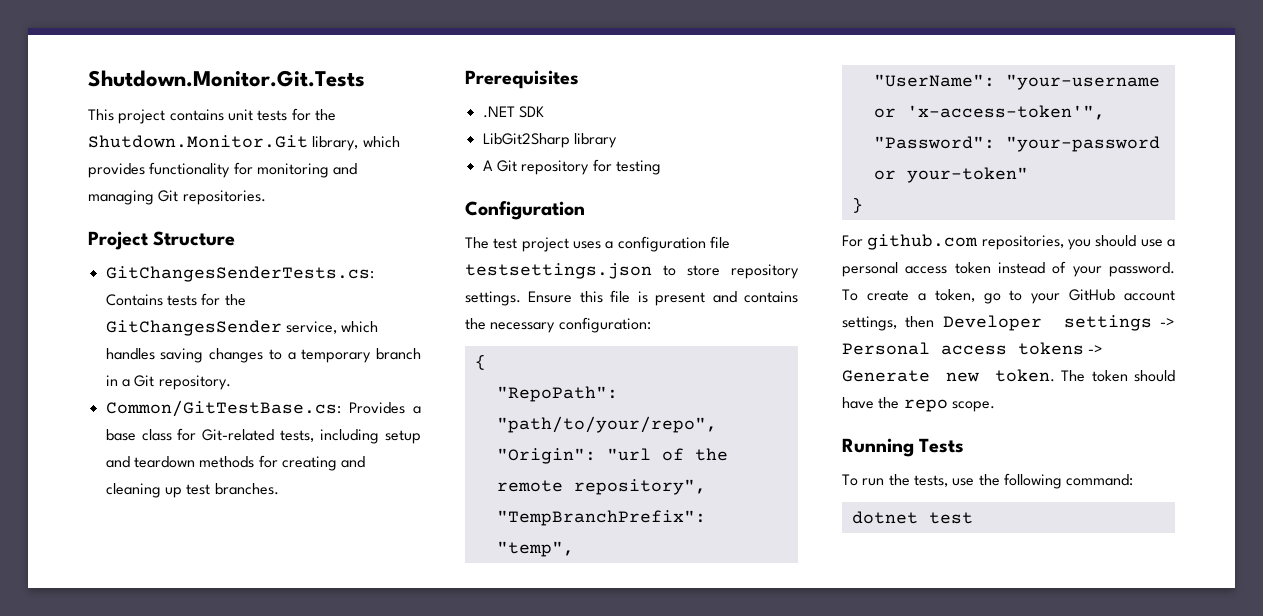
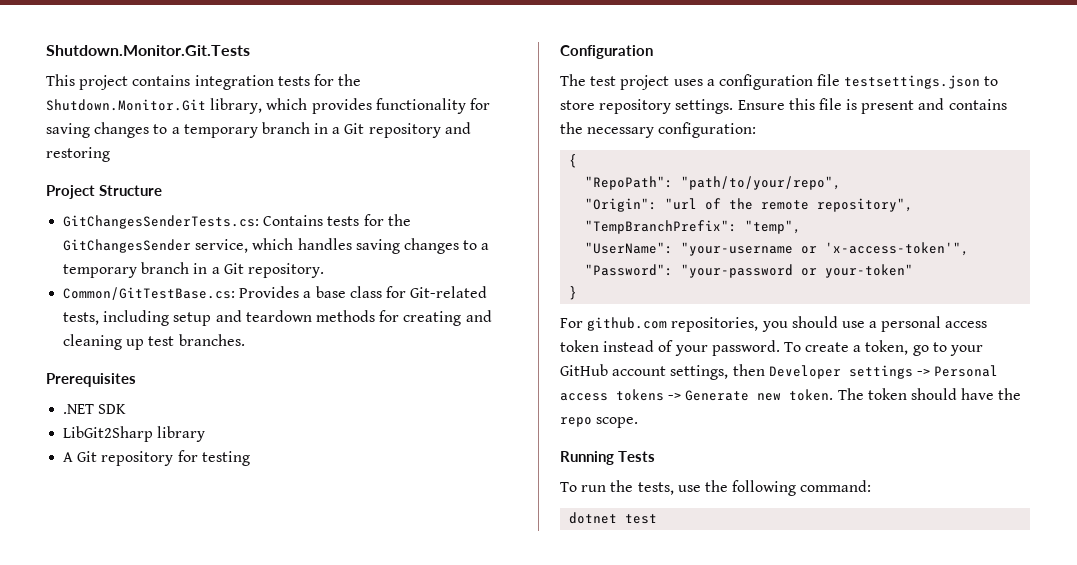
- This project contains unit tests for the Shutdown.Monitor.Git library, which provides functionality for monitoring and managing Git repositories.
+ This project contains integration tests for the Shutdown.Monitor.Git library, which provides functionality for saving changes to a temporary branch in a Git repository and restoring

